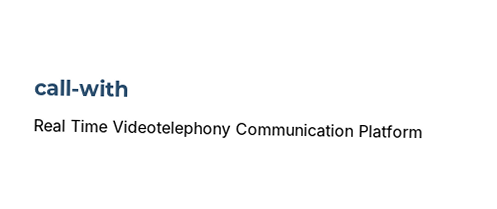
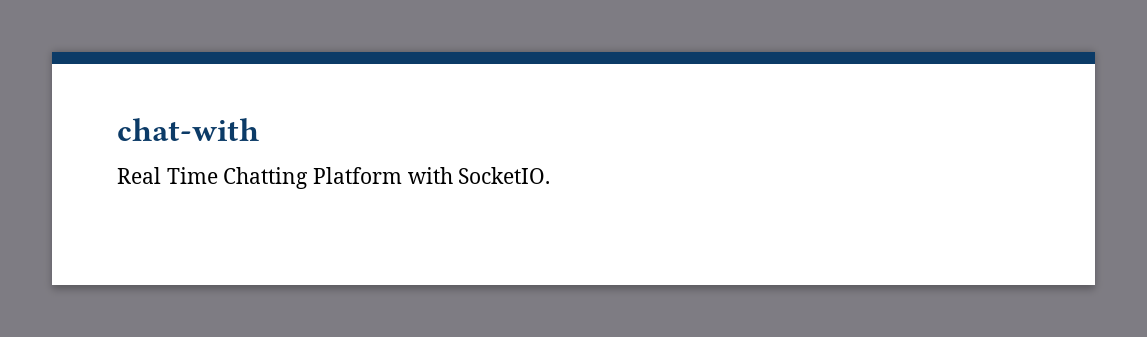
- call-with
+ chat-with
- Real Time Videotelephony Communication Platform
+ Real Time Chatting Platform with SocketIO.

